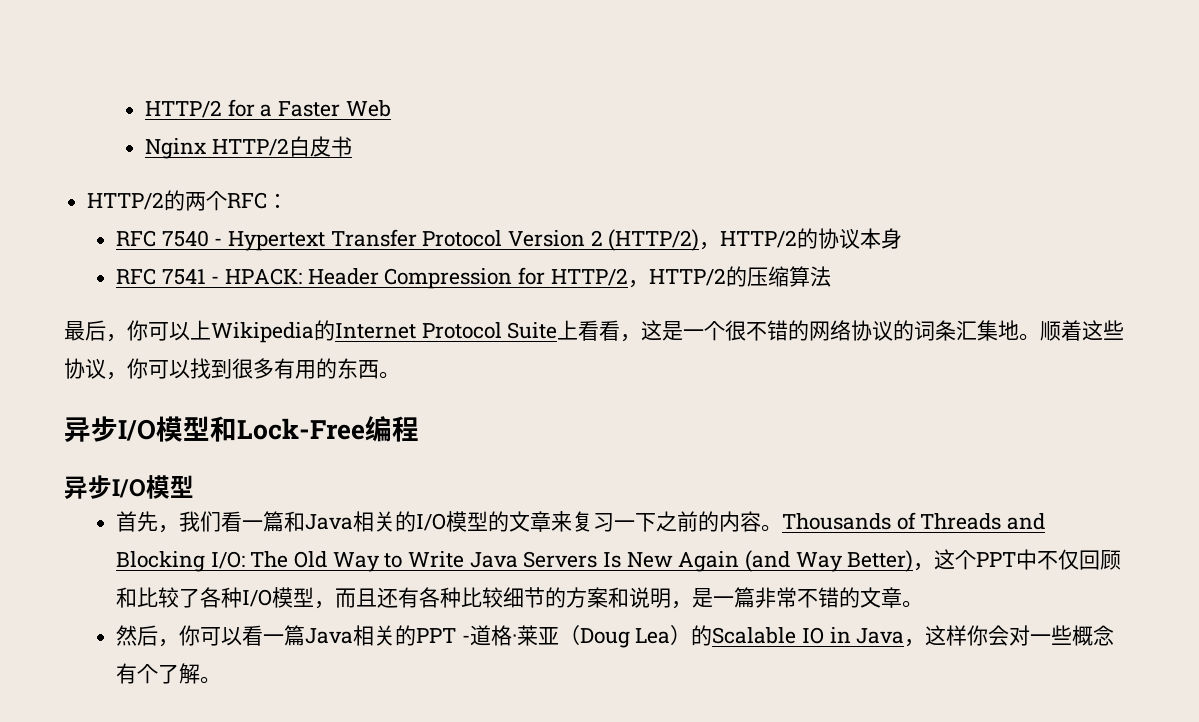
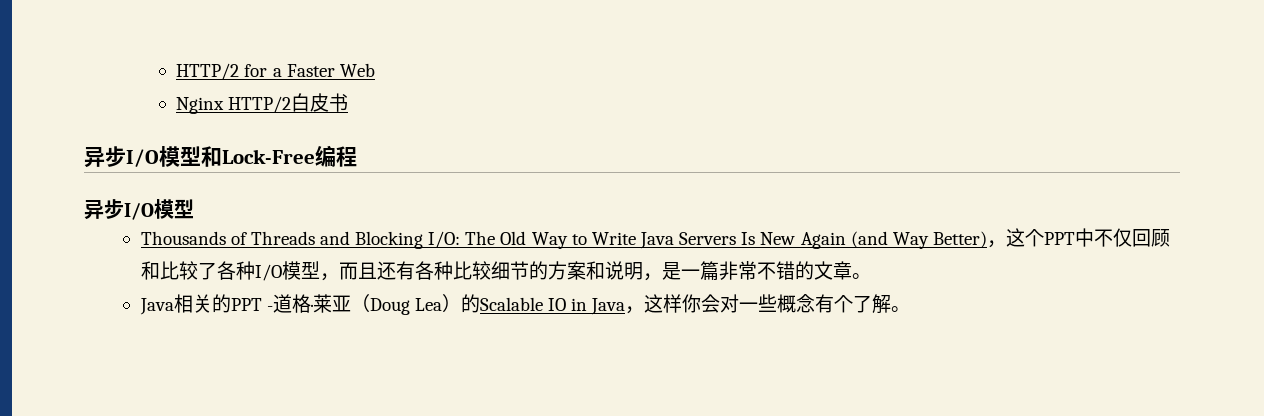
- HTTP/2的两个RFC：
- RFC 7540 - Hypertext Transfer Protocol Version 2 (HTTP/2)，HTTP/2的协议本身
- RFC 7541 - HPACK: Header Compression for HTTP/2，HTTP/2的压缩算法
- 最后，你可以上Wikipedia的Internet Protocol Suite上看看，这是一个很不错的网络协议的词条汇集地。顺着这些协议，你可以找到很多有用的东西。
- 首先，我们看一篇和Java相关的I/O模型的文章来复习一下之前的内容。
- 然后，你可以看一篇Java相关的PPT -道格·莱亚（Doug Lea）的Scalable IO in Java，这样你会对一些概念有个了解。
+ Java相关的PPT -道格·莱亚（Doug Lea）的Scalable IO in Java，这样你会对一些概念有个了解。

